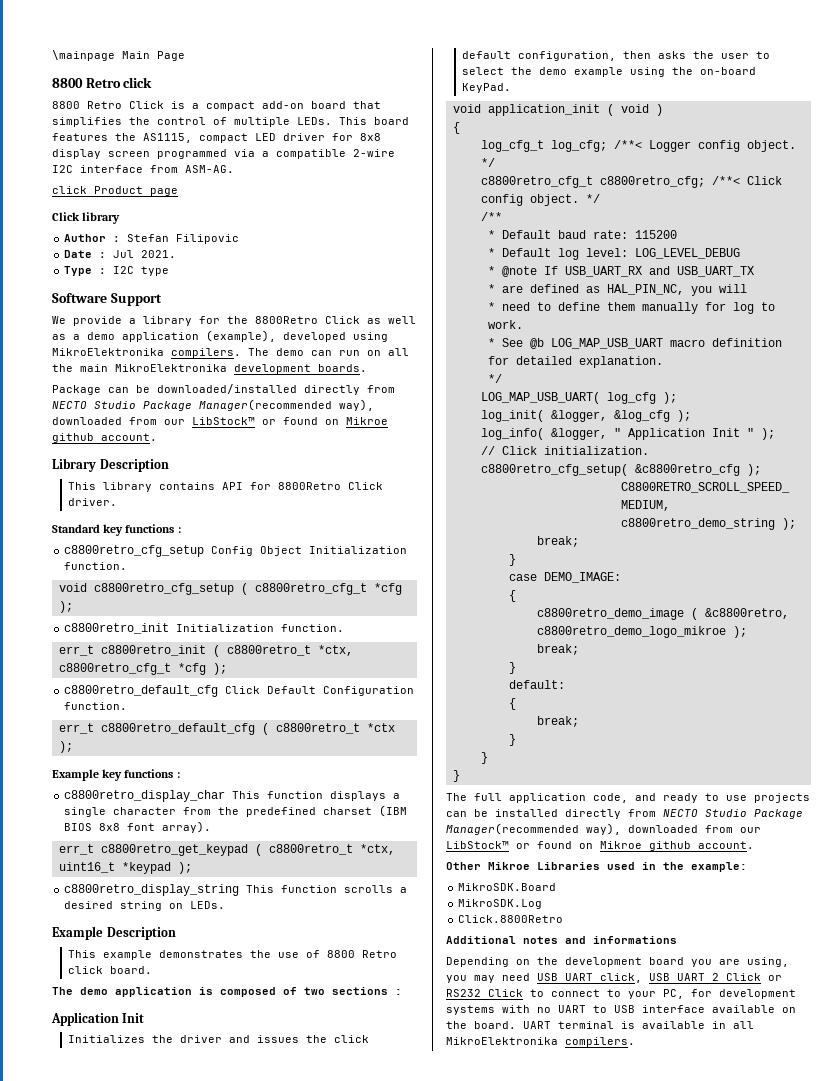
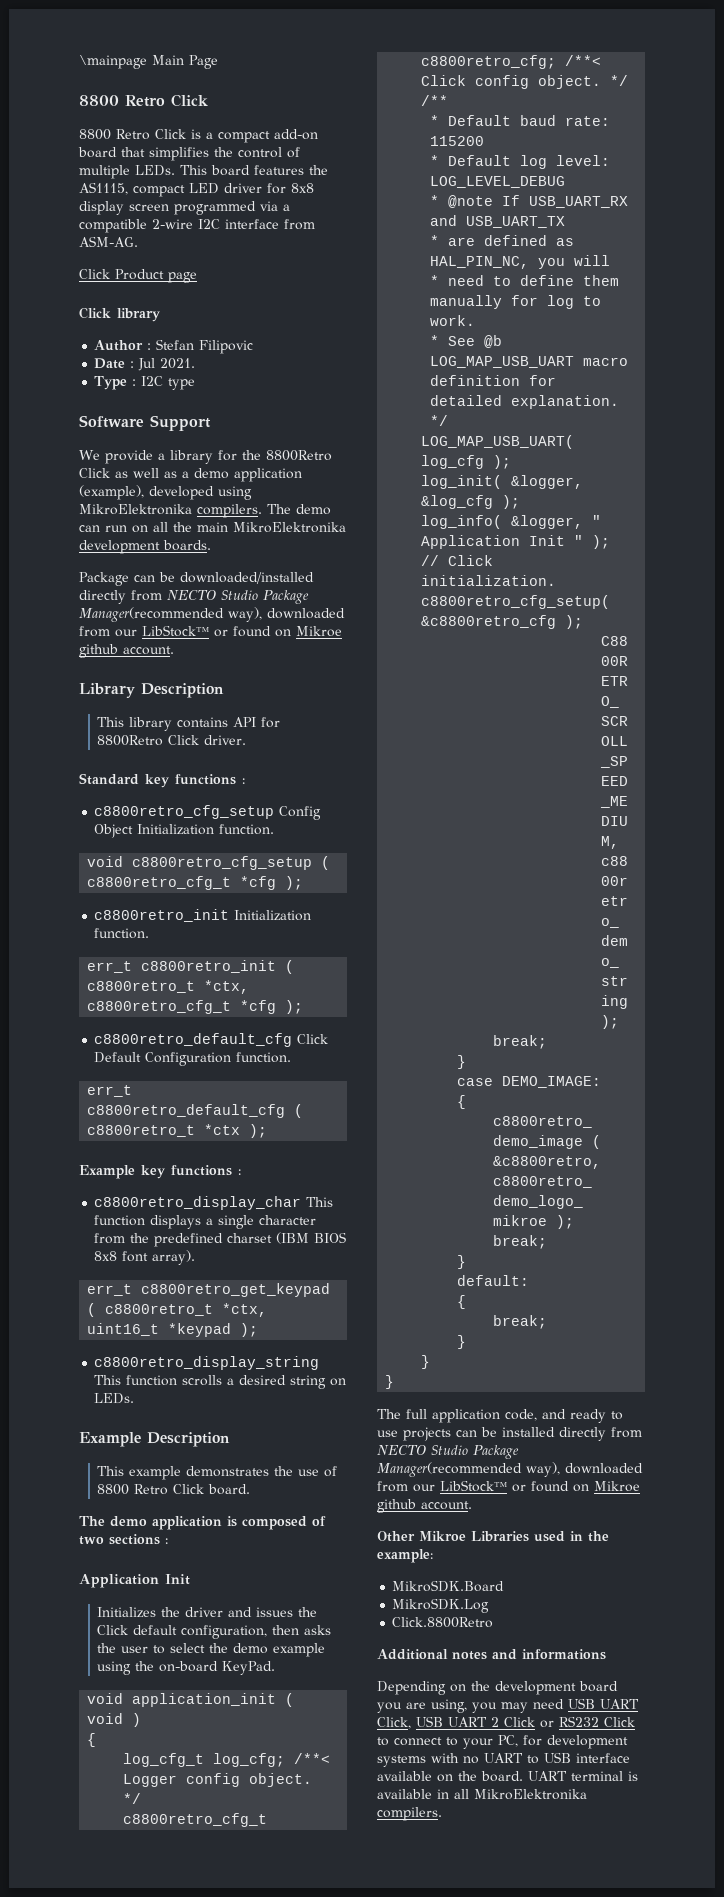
  \mainpage Main Page
- 8800 Retro click
+ 8800 Retro Click
- click Product page
+ Click Product page
- This example demonstrates the use of 8800 Retro click board.
+ This example demonstrates the use of 8800 Retro Click board.
- Initializes the driver and issues the click default configuration, then asks the user to select the demo example using the on-board KeyPad.
+ Initializes the driver and issues the Click default configuration, then asks the user to select the demo example using the on-board KeyPad.
- Depending on the development board you are using, you may need USB UART click, USB UART 2 Click or RS232 Click to connect to your PC, for development systems with no UART to USB interface available on the board.
+ Depending on the development board you are using, you may need USB UART Click, USB UART 2 Click or RS232 Click to connect to your PC, for development systems with no UART to USB interface available on the board.

